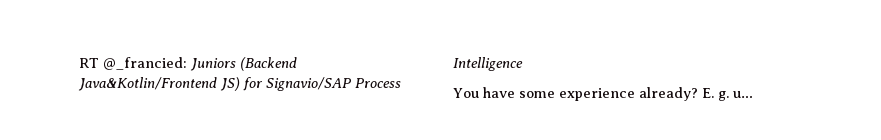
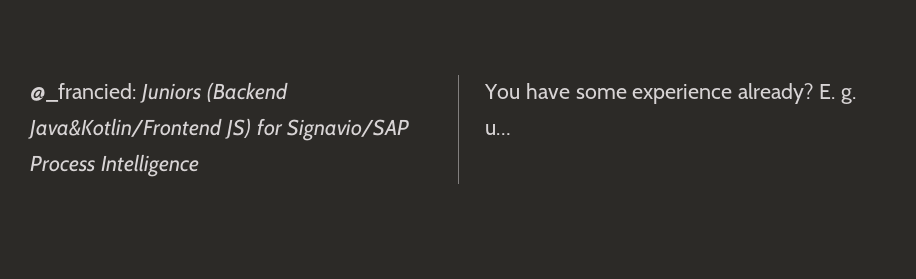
- RT @_francied: Juniors (Backend Java&Kotlin/Frontend JS) for Signavio/SAP Process Intelligence
+ @_francied: Juniors (Backend Java&Kotlin/Frontend JS) for Signavio/SAP Process Intelligence

